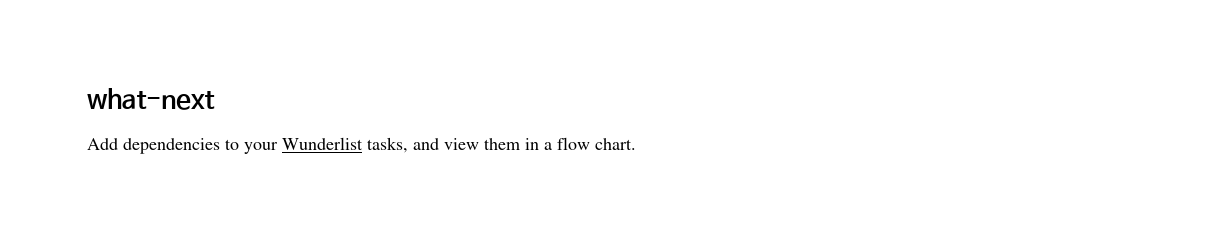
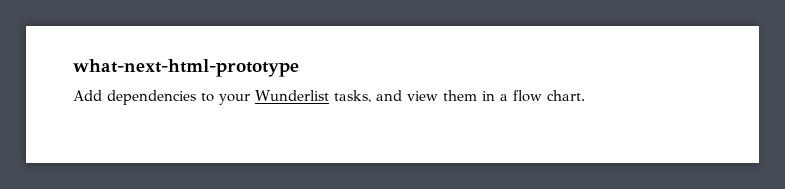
- what-next
+ what-next-html-prototype

